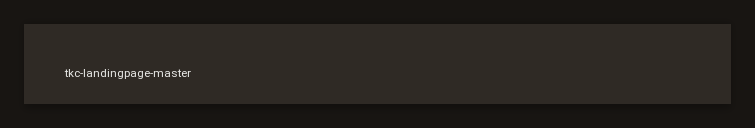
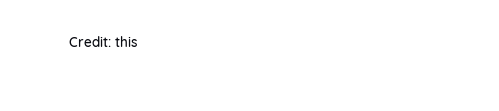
- tkc-landingpage-master
+ Credit: this

